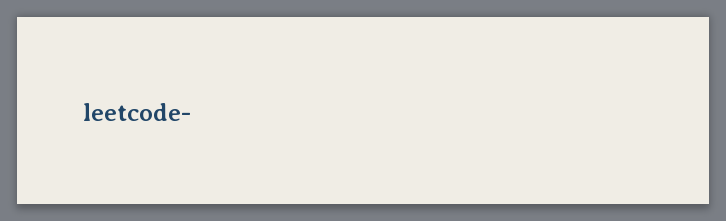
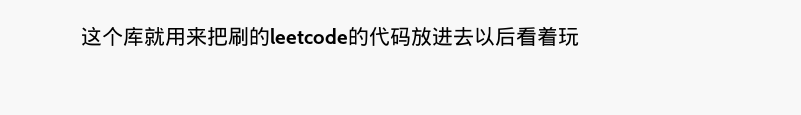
- leetcode-
+ 这个库就用来把刷的leetcode的代码放进去以后看着玩

